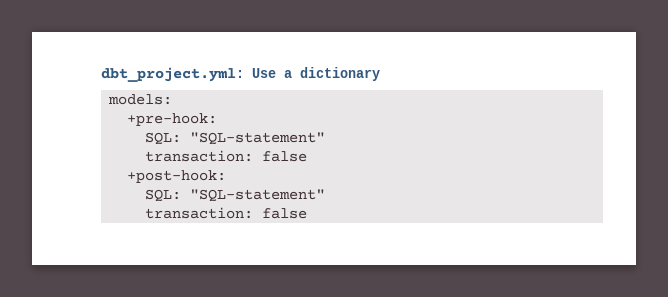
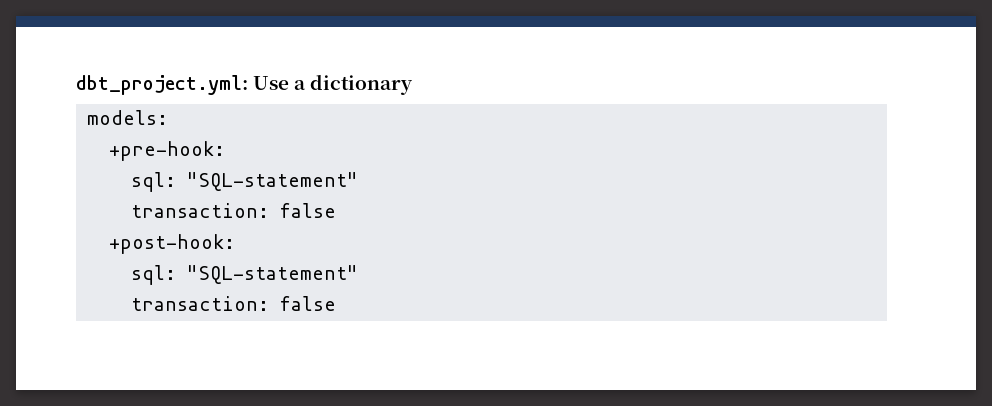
  +pre-hook:
- SQL: "SQL-statement"
+ sql: "SQL-statement"
  +post-hook:
- SQL: "SQL-statement"
+ sql: "SQL-statement"

